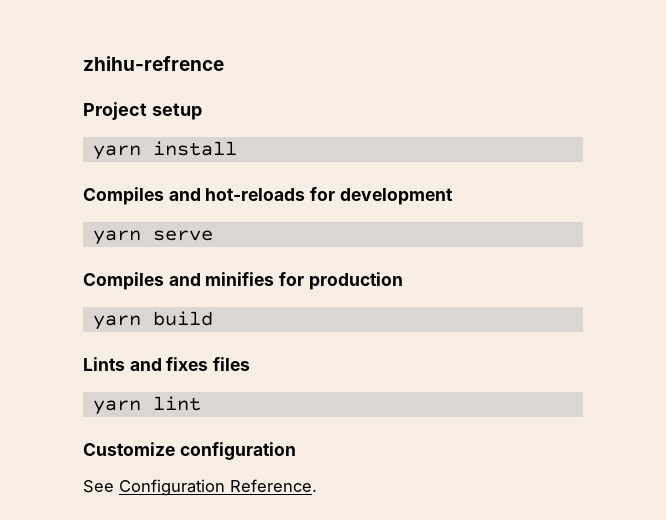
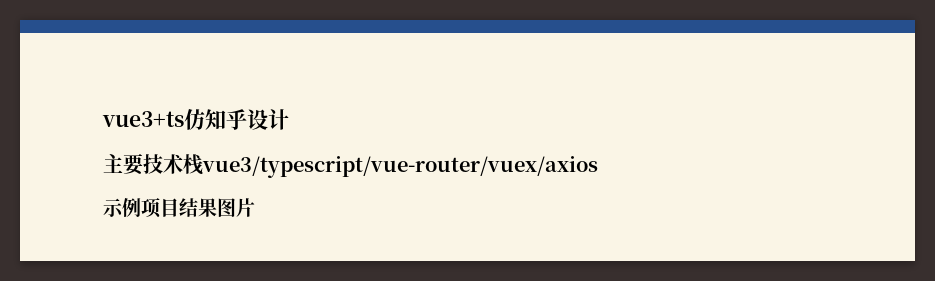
- zhihu-refrence
- Project setup
- yarn install
- Compiles and hot-reloads for development
- yarn serve
- Compiles and minifies for production
- yarn build
- Lints and fixes files
- yarn lint
- Customize configuration
- See Configuration Reference.
+ vue3+ts仿知乎设计
+ 主要技术栈vue3/typescript/vue-router/vuex/axios
+ 示例项目结果图片

